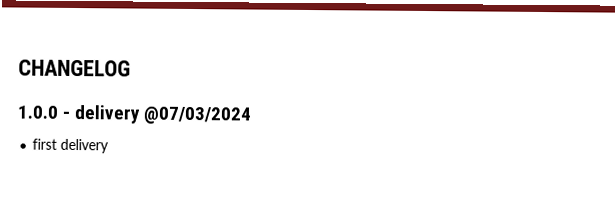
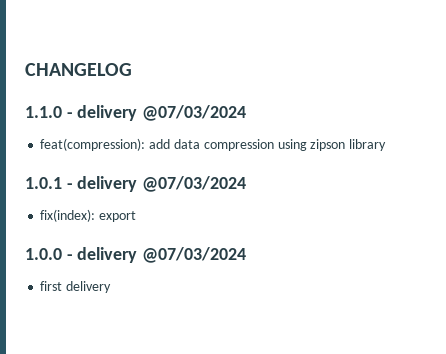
+ 1.1.0 - delivery @07/03/2024
+ feat(compression): add data compression using zipson library
+ 1.0.1 - delivery @07/03/2024
+ fix(index): export

